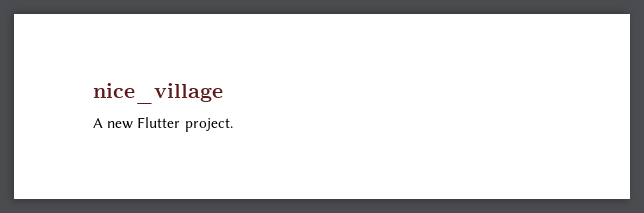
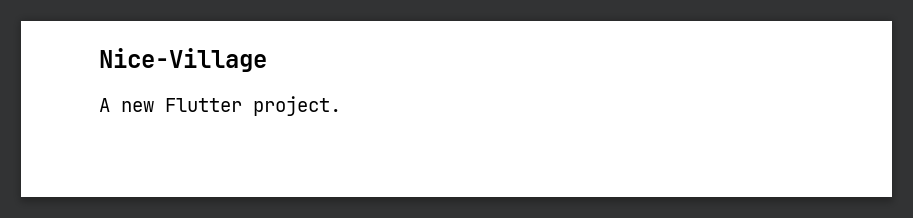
- nice_village
+ Nice-Village

